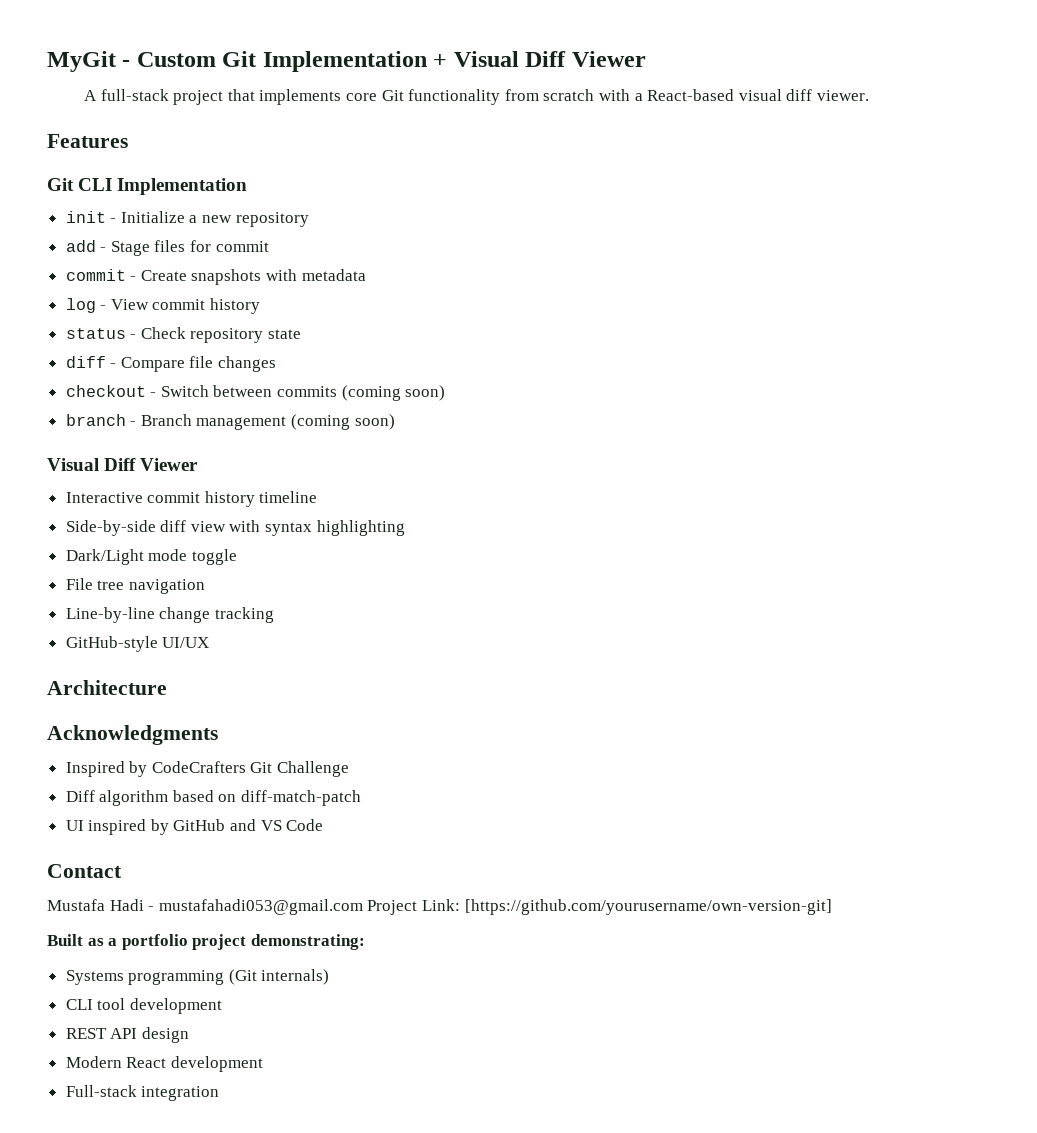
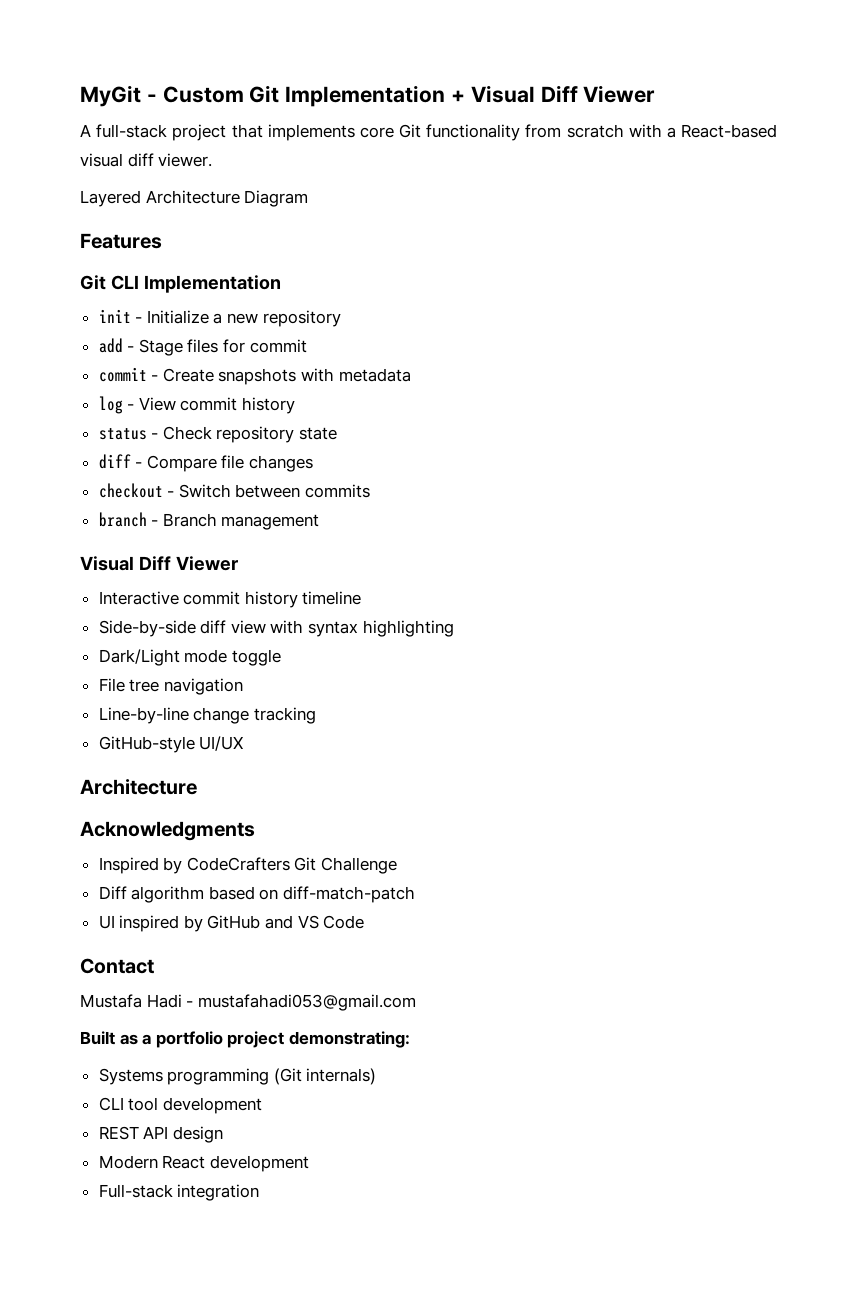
+ Layered Architecture Diagram
- checkout - Switch between commits (coming soon)
+ checkout - Switch between commits
- branch - Branch management (coming soon)
+ branch - Branch management
- Mustafa Hadi - mustafahadi053@gmail.com Project Link: [https://github.com/yourusername/own-version-git]
+ Mustafa Hadi - mustafahadi053@gmail.com

